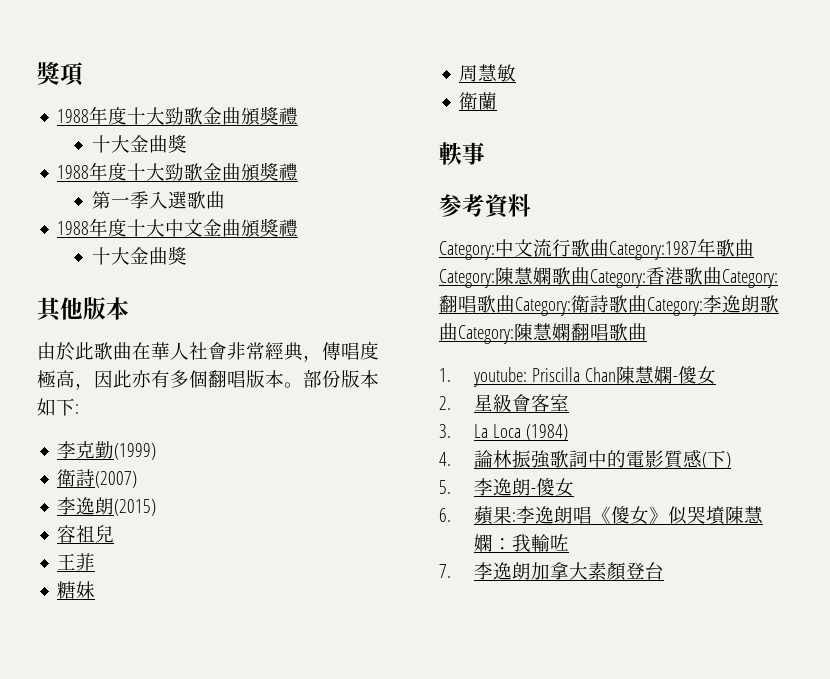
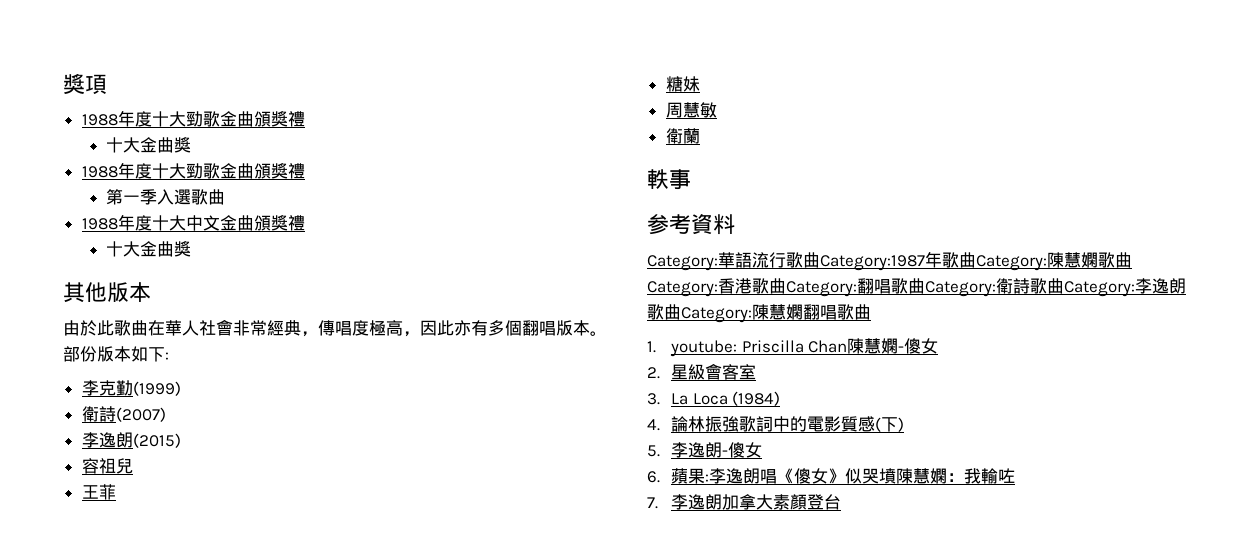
- Category:中文流行歌曲Category:1987年歌曲Category:陳慧嫻歌曲Category:香港歌曲Category:翻唱歌曲Category:衛詩歌曲Category:李逸朗歌曲Category:陳慧嫻翻唱歌曲
+ Category:華語流行歌曲Category:1987年歌曲Category:陳慧嫻歌曲Category:香港歌曲Category:翻唱歌曲Category:衛詩歌曲Category:李逸朗歌曲Category:陳慧嫻翻唱歌曲

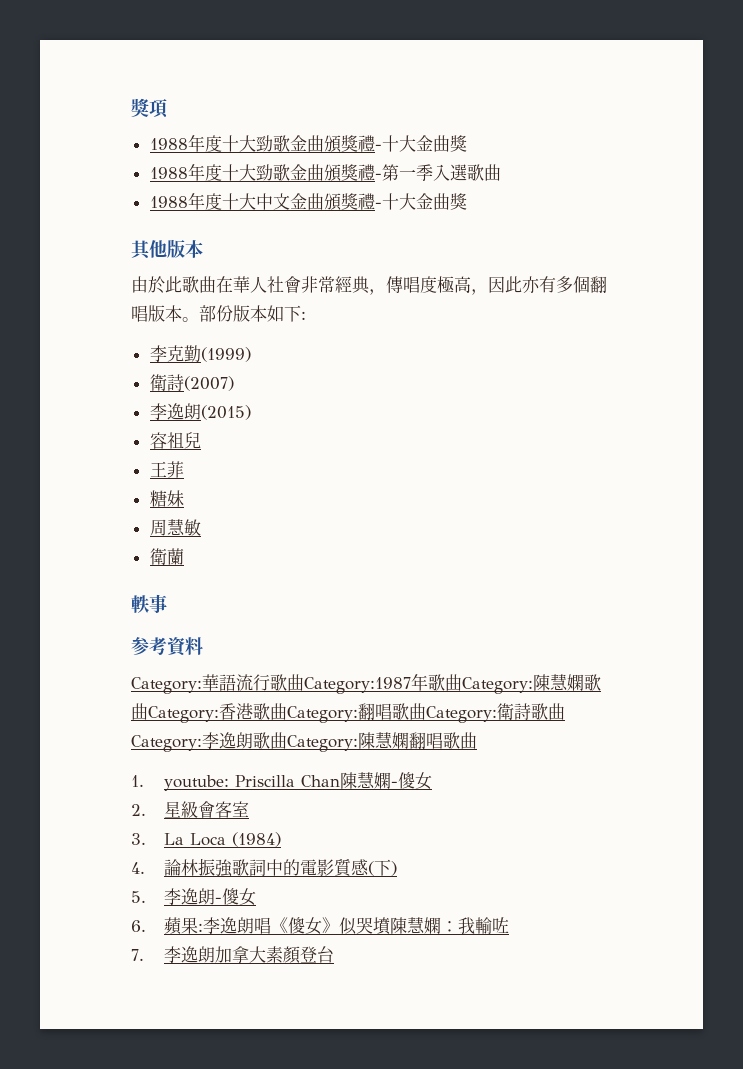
  獎項
- 1988年度十大勁歌金曲頒獎禮
- 十大金曲獎
- 1988年度十大勁歌金曲頒獎禮
- 第一季入選歌曲
+ 1988年度十大勁歌金曲頒獎禮-十大金曲獎
+ 1988年度十大勁歌金曲頒獎禮-第一季入選歌曲
- 1988年度十大中文金曲頒獎禮
- 十大金曲獎
+ 1988年度十大中文金曲頒獎禮-十大金曲獎

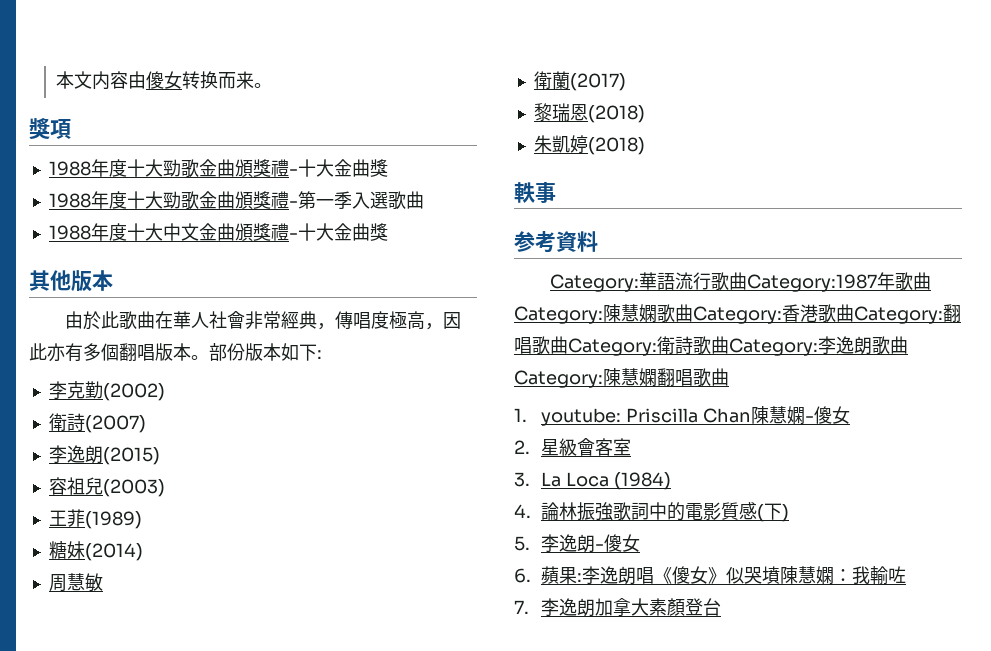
+ 本文内容由傻女转换而来。
- 李克勤(1999)
+ 李克勤(2002)
- 容祖兒
+ 容祖兒(2003)
- 王菲
+ 王菲(1989)
- 糖妹
+ 糖妹(2014)
- 衛蘭
+ 衛蘭(2017)
+ 黎瑞恩(2018)
+ 朱凱婷(2018)

